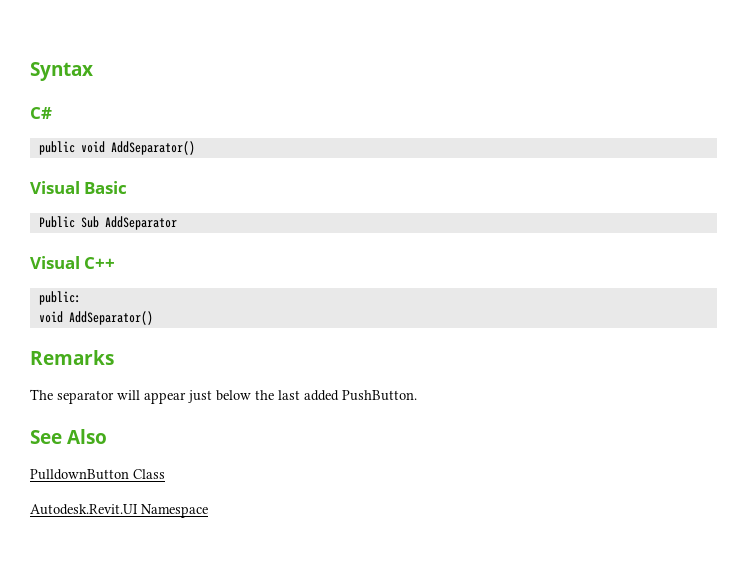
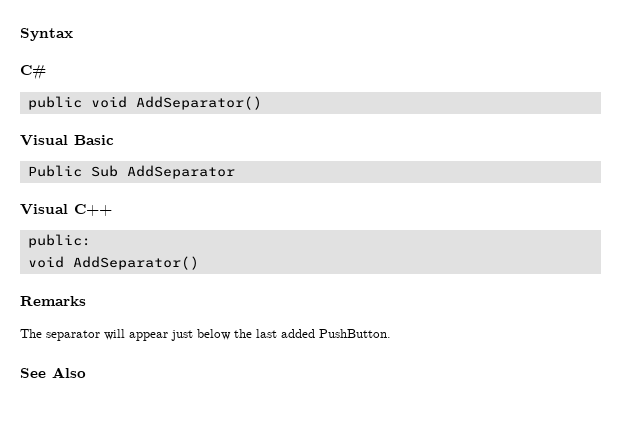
- PulldownButton Class
- Autodesk.Revit.UI Namespace

